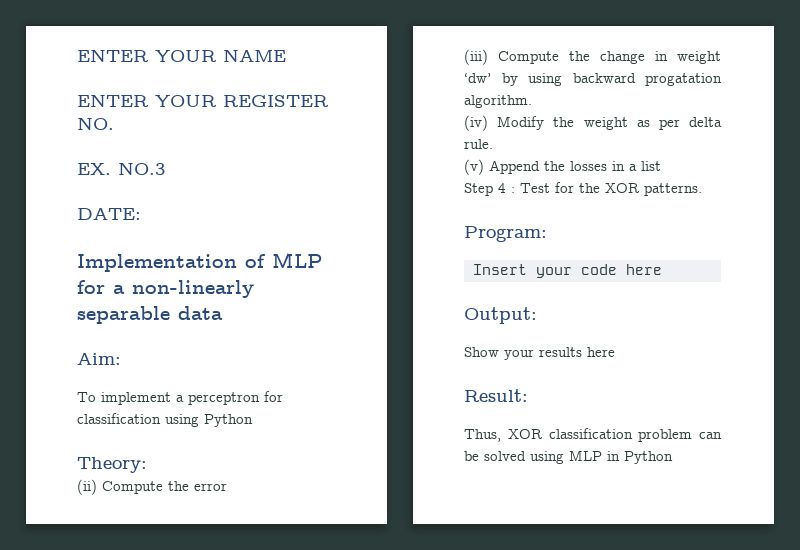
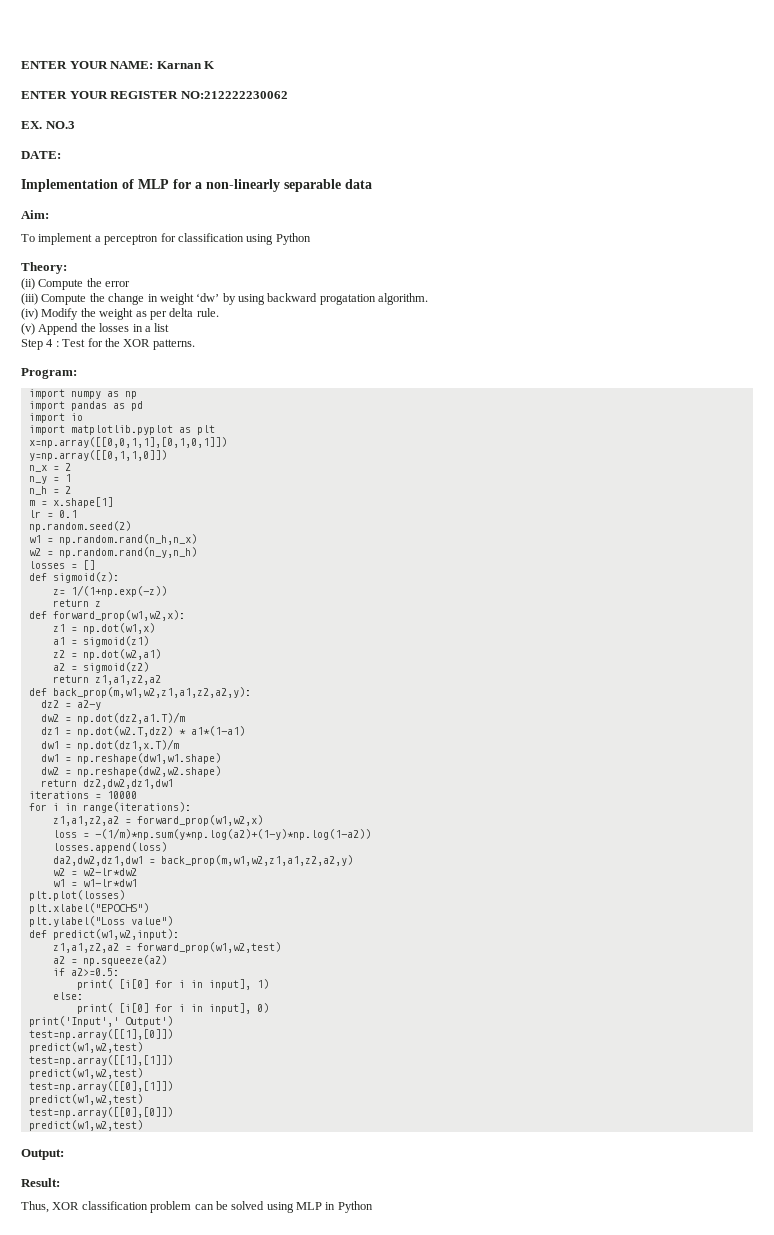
- ENTER YOUR NAME
+ ENTER YOUR NAME: Karnan K
- ENTER YOUR REGISTER NO.
+ ENTER YOUR REGISTER NO:212222230062
- Insert your code here
+ import numpy as np
+ import pandas as pd
+ import io
+ import matplotlib.pyplot as plt
+ x=np.array([[0,0,1,1],[0,1,0,1]])
+ y=np.array([[0,1,1,0]])
+ n_x = 2
+ n_y = 1
+ n_h = 2
+ m = x.shape[1]
+ lr = 0.1
+ np.random.seed(2)
+ w1 = np.random.rand(n_h,n_x)
+ w2 = np.random.rand(n_y,n_h)
+ losses = []
+ def sigmoid(z):
+ z= 1/(1+np.exp(-z))
+ return z
+ def forward_prop(w1,w2,x):
+ z1 = np.dot(w1,x)
+ a1 = sigmoid(z1)
+ z2 = np.dot(w2,a1)
+ a2 = sigmoid(z2)
+ return z1,a1,z2,a2
+ def back_prop(m,w1,w2,z1,a1,z2,a2,y):
+ dz2 = a2-y
+ dw2 = np.dot(dz2,a1.T)/m
+ dz1 = np.dot(w2.T,dz2) * a1*(1-a1)
+ dw1 = np.dot(dz1,x.T)/m
+ dw1 = np.reshape(dw1,w1.shape)
+ dw2 = np.reshape(dw2,w2.shape)
+ return dz2,dw2,dz1,dw1
+ iterations = 10000
+ for i in range(iterations):
+ z1,a1,z2,a2 = forward_prop(w1,w2,x)
+ loss = -(1/m)*np.sum(y*np.log(a2)+(1-y)*np.log(1-a2))
+ losses.append(loss)
+ da2,dw2,dz1,dw1 = back_prop(m,w1,w2,z1,a1,z2,a2,y)
+ w2 = w2-lr*dw2
+ w1 = w1-lr*dw1
+ plt.plot(losses)
+ plt.xlabel("EPOCHS")
+ plt.ylabel("Loss value")
+ def predict(w1,w2,input):
+ z1,a1,z2,a2 = forward_prop(w1,w2,test)
+ a2 = np.squeeze(a2)
+ if a2>=0.5:
+ print( [i[0] for i in input], 1)
+ else:
+ print( [i[0] for i in input], 0)
+ print('Input',' Output')
+ test=np.array([[1],[0]])
+ predict(w1,w2,test)
+ test=np.array([[1],[1]])
+ predict(w1,w2,test)
+ test=np.array([[0],[1]])
+ predict(w1,w2,test)
+ test=np.array([[0],[0]])
+ predict(w1,w2,test)
  Output:
- Show your results here

